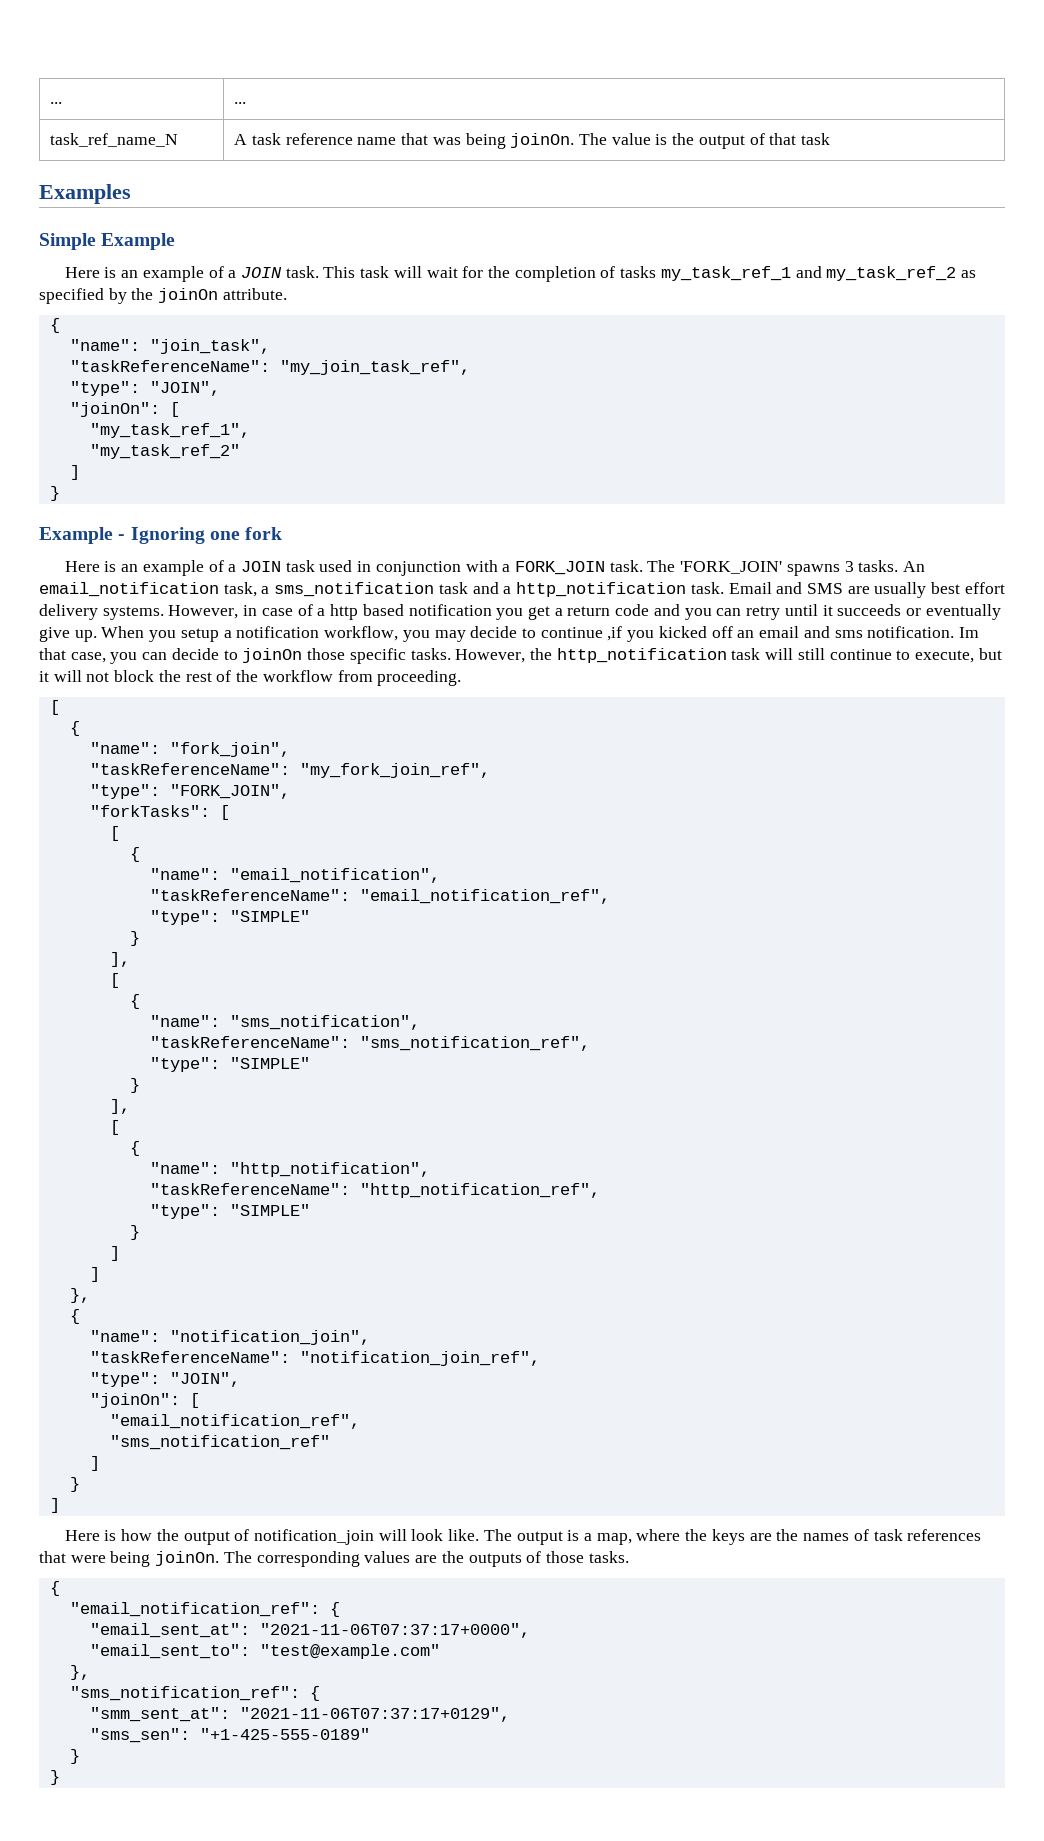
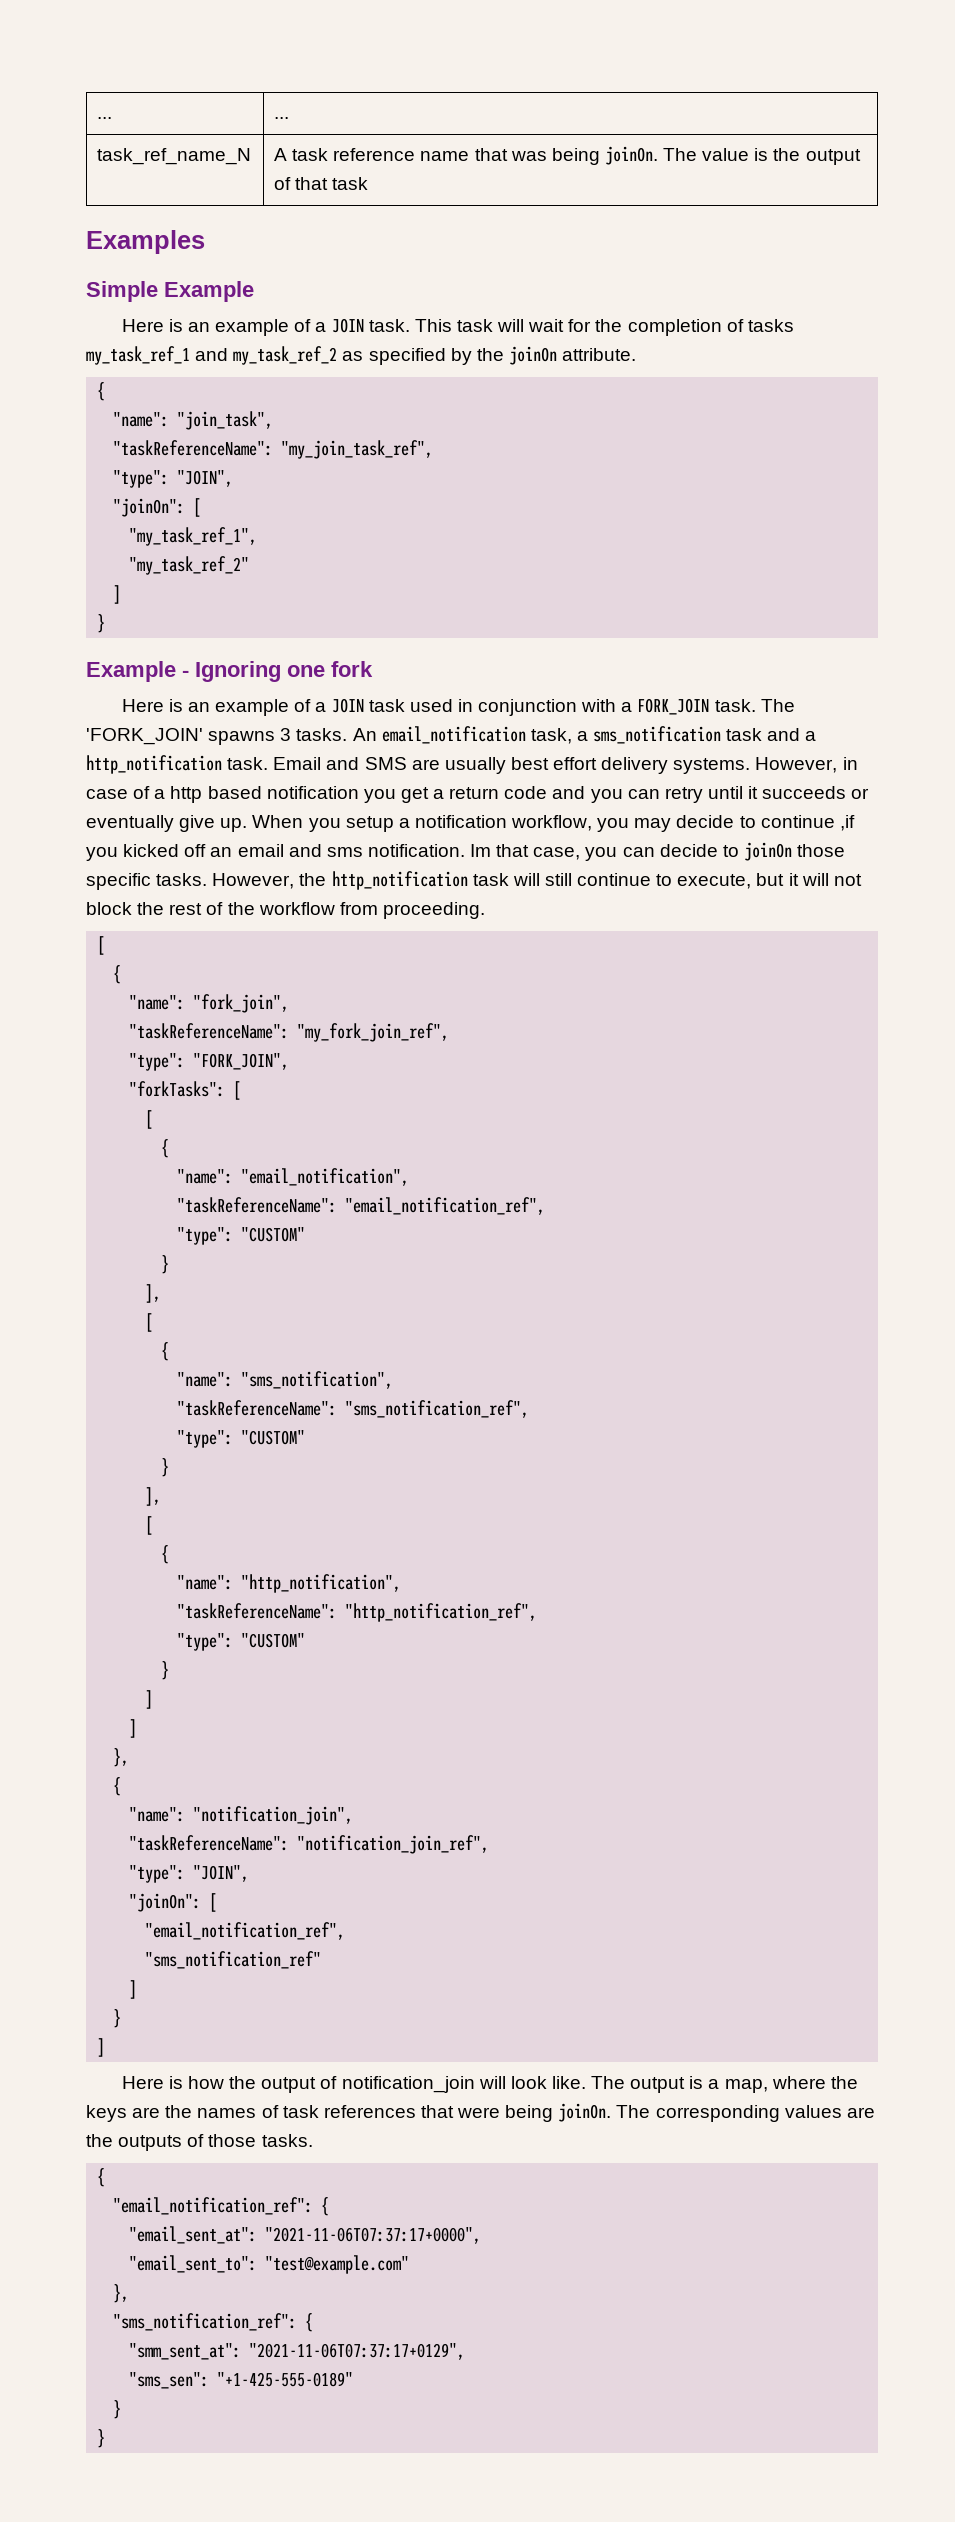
  "taskReferenceName": "email_notification_ref",
- "type": "SIMPLE"
+ "type": "CUSTOM"
  "taskReferenceName": "sms_notification_ref",
- "type": "SIMPLE"
+ "type": "CUSTOM"
  "taskReferenceName": "http_notification_ref",
- "type": "SIMPLE"
+ "type": "CUSTOM"

